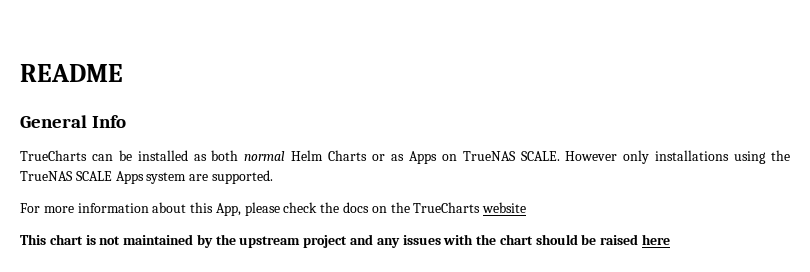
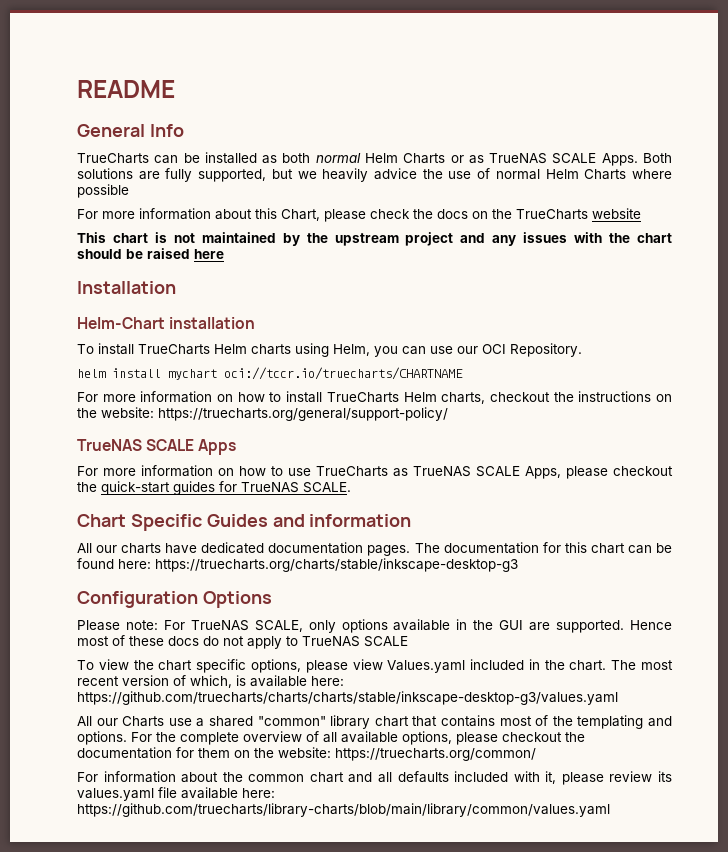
- TrueCharts can be installed as both normal Helm Charts or as Apps on TrueNAS SCALE. However only installations using the TrueNAS SCALE Apps system are supported.
+ TrueCharts can be installed as both normal Helm Charts or as TrueNAS SCALE Apps. Both solutions are fully supported, but we heavily advice the use of normal Helm Charts where possible
- For more information about this App, please check the docs on the TrueCharts website
+ For more information about this Chart, please check the docs on the TrueCharts website
+ Installation
+ Helm-Chart installation
+ To install TrueCharts Helm charts using Helm, you can use our OCI Repository.
+ helm install mychart oci://tccr.io/truecharts/CHARTNAME
+ For more information on how to install TrueCharts Helm charts, checkout the instructions on the website: https://truecharts.org/general/support-policy/
+ TrueNAS SCALE Apps
+ For more information on how to use TrueCharts as TrueNAS SCALE Apps, please checkout the quick-start guides for TrueNAS SCALE.
+ Chart Specific Guides and information
+ All our charts have dedicated documentation pages. The documentation for this chart can be found here: https://truecharts.org/charts/stable/inkscape-desktop-g3
+ Configuration Options
+ Please note: For TrueNAS SCALE, only options available in the GUI are supported. Hence most of these docs do not apply to TrueNAS SCALE
+ To view the chart specific options, please view Values.yaml included in the chart. The most recent version of which, is available here: https://github.com/truecharts/charts/charts/stable/inkscape-desktop-g3/values.yaml
+ All our Charts use a shared "common" library chart that contains most of the templating and options. For the complete overview of all available options, please checkout the documentation for them on the website: https://truecharts.org/common/
+ For information about the common chart and all defaults included with it, please review its values.yaml file available here: https://github.com/truecharts/library-charts/blob/main/library/common/values.yaml

